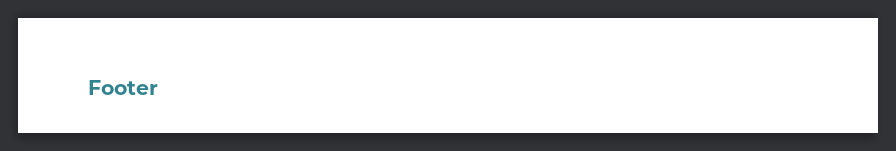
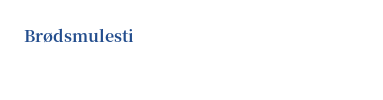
- Footer
+ Brødsmulesti

